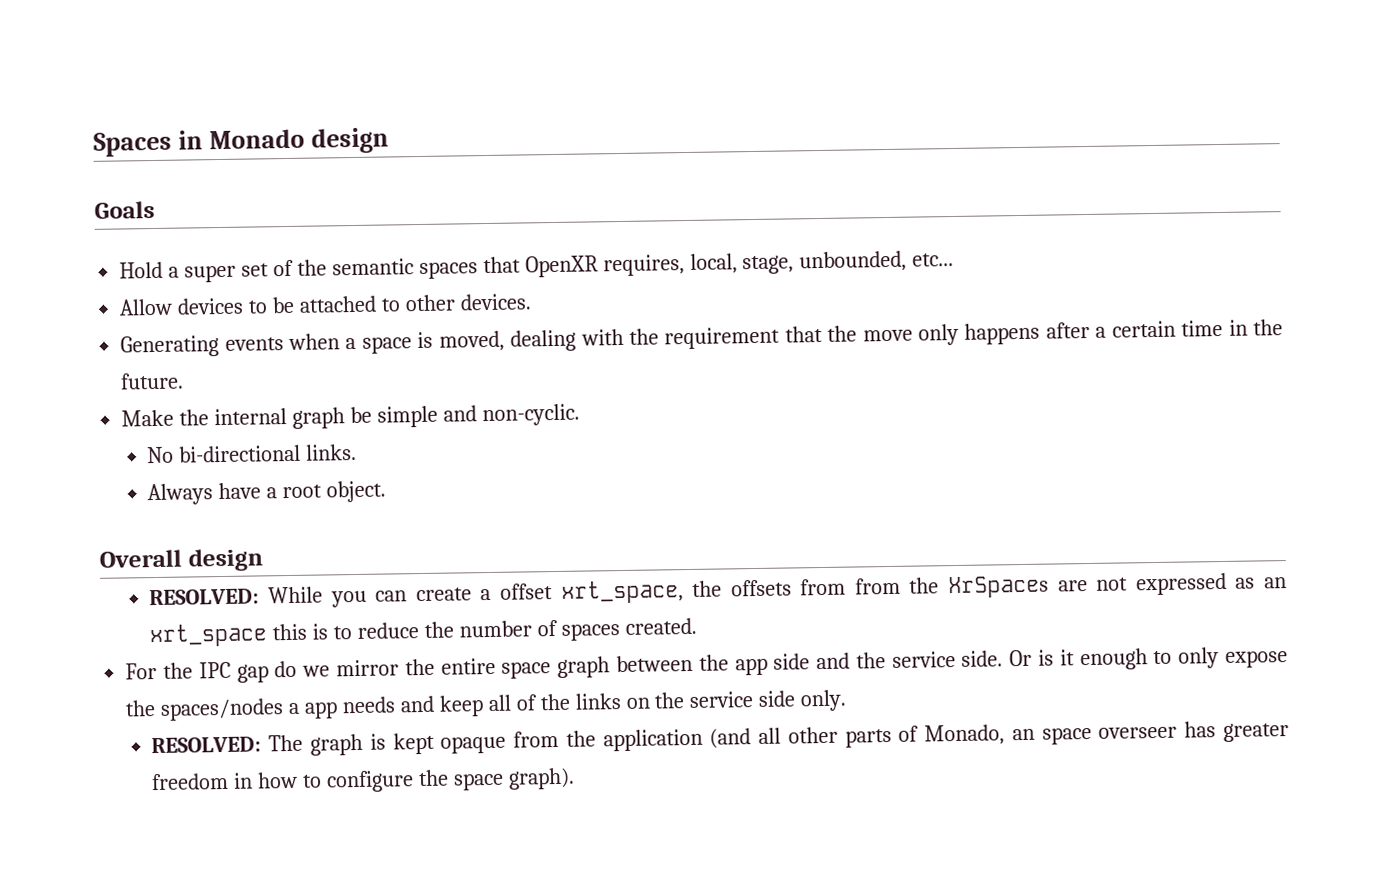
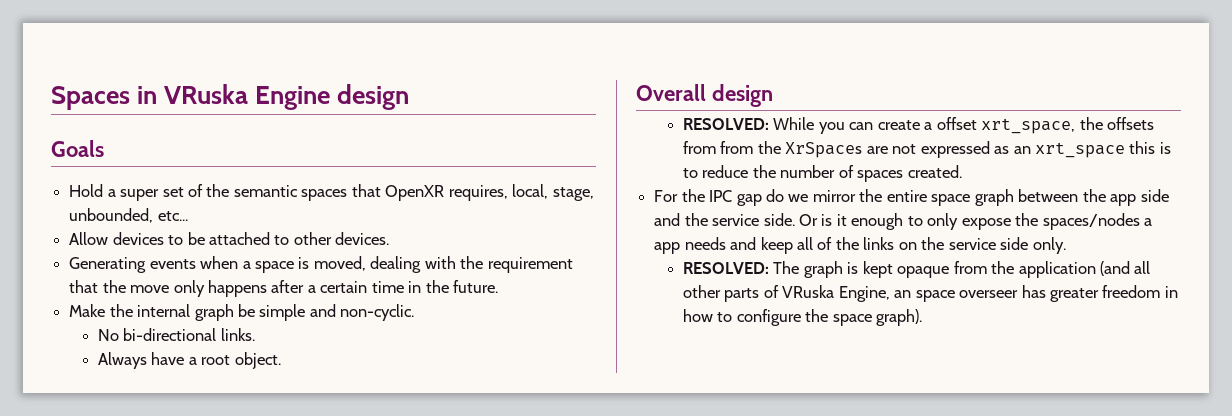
- Spaces in Monado design
+ Spaces in VRuska Engine design
- RESOLVED: The graph is kept opaque from the application (and all other parts of Monado, an space overseer has greater freedom in how to configure the space graph).
+ RESOLVED: The graph is kept opaque from the application (and all other parts of VRuska Engine, an space overseer has greater freedom in how to configure the space graph).

